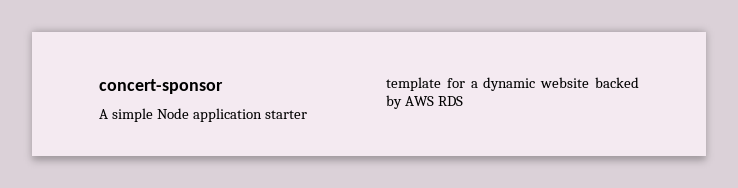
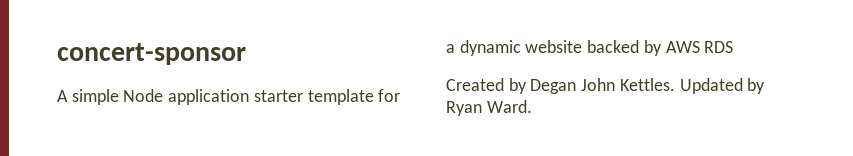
+ Created by Degan John Kettles. Updated by Ryan Ward.

